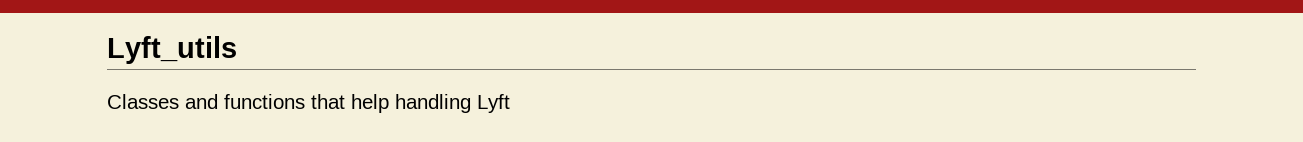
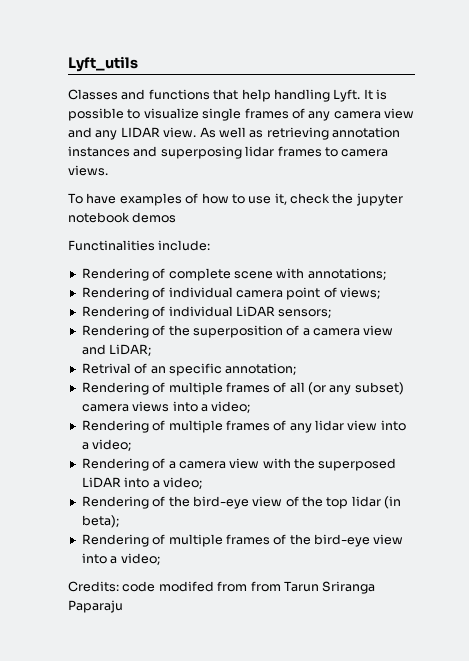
- Classes and functions that help handling Lyft
+ Classes and functions that help handling Lyft. It is possible to visualize single frames of any camera view and any LIDAR view. As well as retrieving annotation instances and superposing lidar frames to camera views.
+ To have examples of how to use it, check the jupyter notebook demos
+ Functinalities include:
+ Rendering of complete scene with annotations;
+ Rendering of individual camera point of views;
+ Rendering of individual LiDAR sensors;
+ Rendering of the superposition of a camera view and LiDAR;
+ Retrival of an specific annotation;
+ Rendering of multiple frames of all (or any subset) camera views into a video;
+ Rendering of multiple frames of any lidar view into a video;
+ Rendering of a camera view with the superposed LiDAR into a video;
+ Rendering of the bird-eye view of the top lidar (in beta);
+ Rendering of multiple frames of the bird-eye view into a video;
+ Credits: code modifed from from Tarun Sriranga Paparaju

